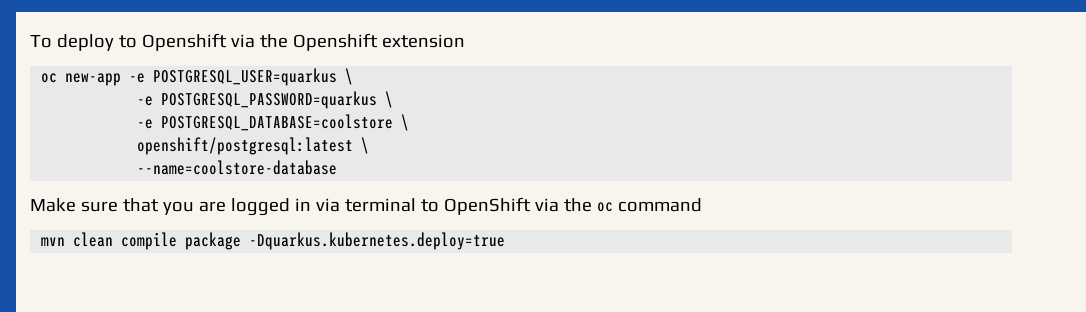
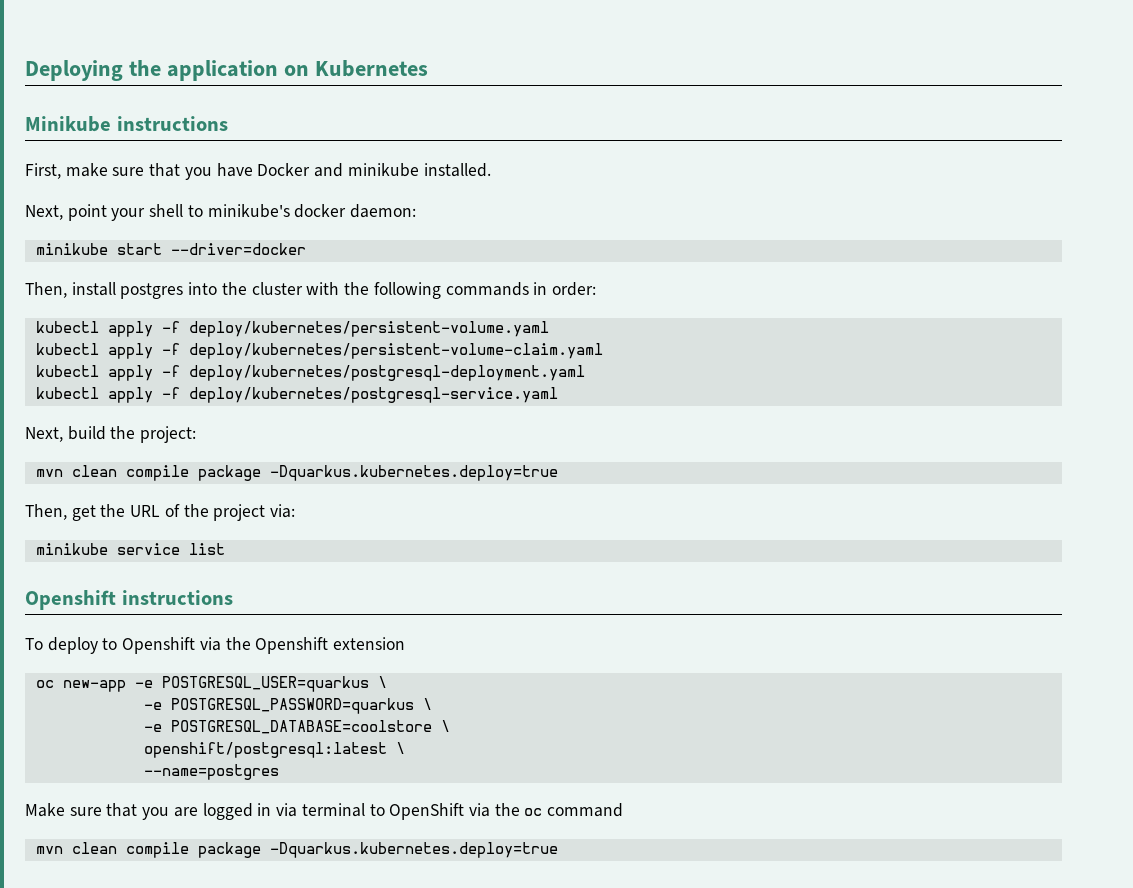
+ Deploying the application on Kubernetes
+ Minikube instructions
+ First, make sure that you have Docker and minikube installed.
+ Next, point your shell to minikube's docker daemon:
+ minikube start --driver=docker
+ Then, install postgres into the cluster with the following commands in order:
+ kubectl apply -f deploy/kubernetes/persistent-volume.yaml
+ kubectl apply -f deploy/kubernetes/persistent-volume-claim.yaml
+ kubectl apply -f deploy/kubernetes/postgresql-deployment.yaml
+ kubectl apply -f deploy/kubernetes/postgresql-service.yaml
+ Next, build the project:
+ mvn clean compile package -Dquarkus.kubernetes.deploy=true
+ Then, get the URL of the project via:
+ minikube service list
+ Openshift instructions
- --name=coolstore-database
+ --name=postgres

